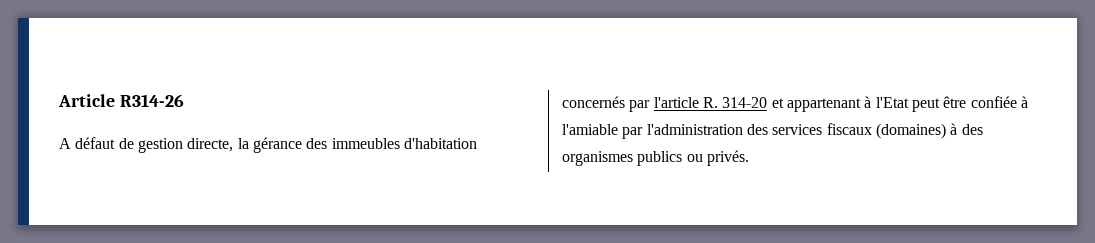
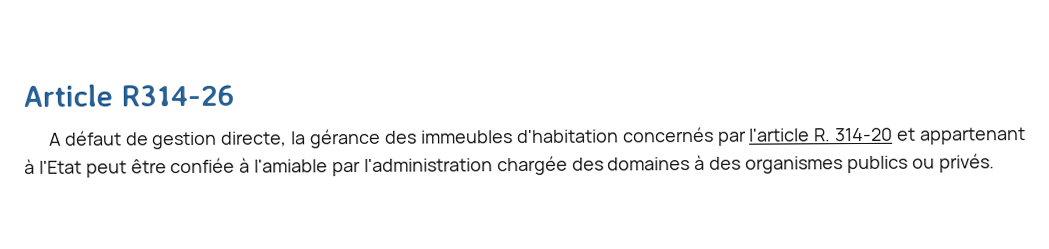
- A défaut de gestion directe, la gérance des immeubles d'habitation concernés par l'article R. 314-20 et appartenant à l'Etat peut être confiée à l'amiable par l'administration des services fiscaux (domaines) à des organismes publics ou privés.
+ A défaut de gestion directe, la gérance des immeubles d'habitation concernés par l'article R. 314-20 et appartenant à l'Etat peut être confiée à l'amiable par l'administration chargée des domaines à des organismes publics ou privés.

